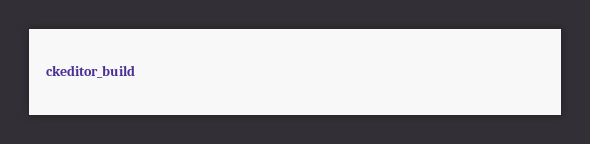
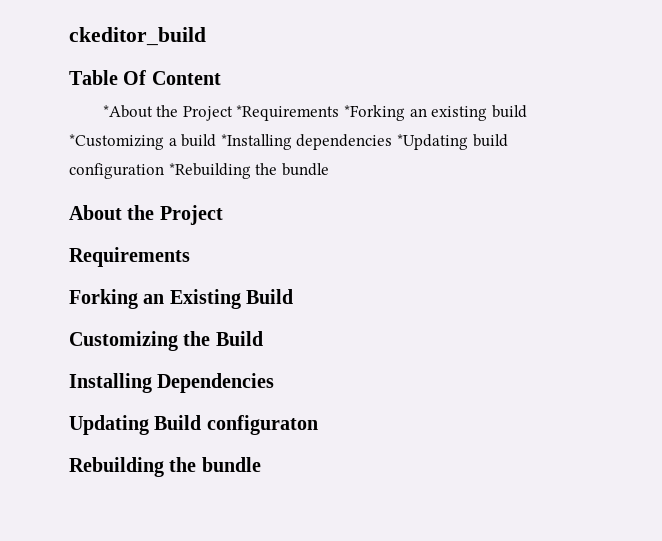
+ Table Of Content
+ *About the Project *Requirements *Forking an existing build *Customizing a build *Installing dependencies *Updating build configuration *Rebuilding the bundle
+ About the Project
+ Requirements
+ Forking an Existing Build
+ Customizing the Build
+ Installing Dependencies
+ Updating Build configuraton
+ Rebuilding the bundle

